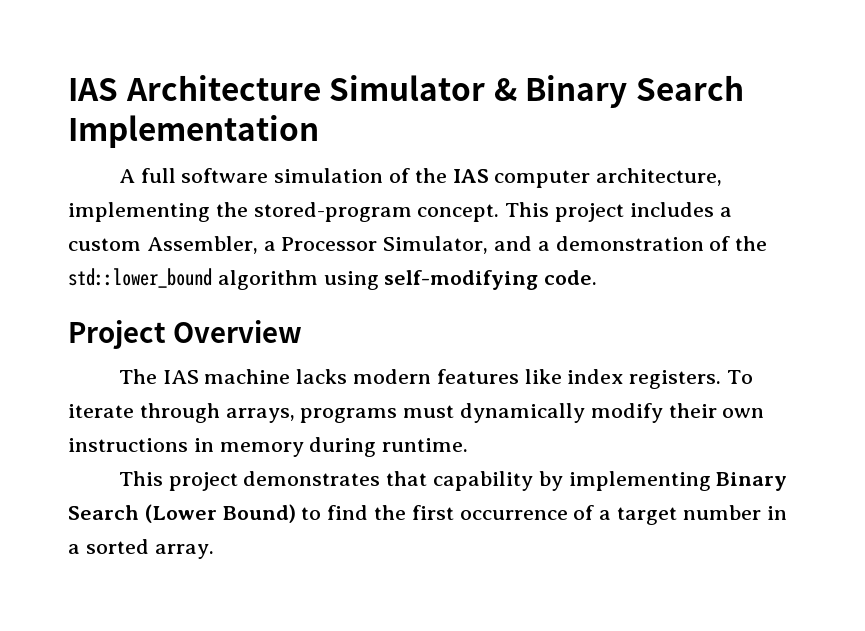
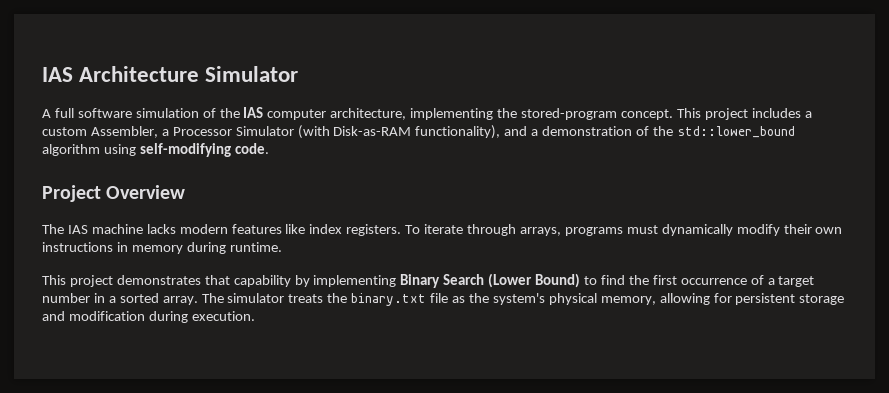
- IAS Architecture Simulator & Binary Search Implementation
+ IAS Architecture Simulator
- This project includes a custom Assembler, a Processor Simulator, and a demonstration of the std::lower_bound algorithm using self-modifying code.
+ This project includes a custom Assembler, a Processor Simulator (with Disk-as-RAM functionality), and a demonstration of the std::lower_bound algorithm using self-modifying code.
+ The simulator treats the binary.txt file as the system's physical memory, allowing for persistent storage and modification during execution.

